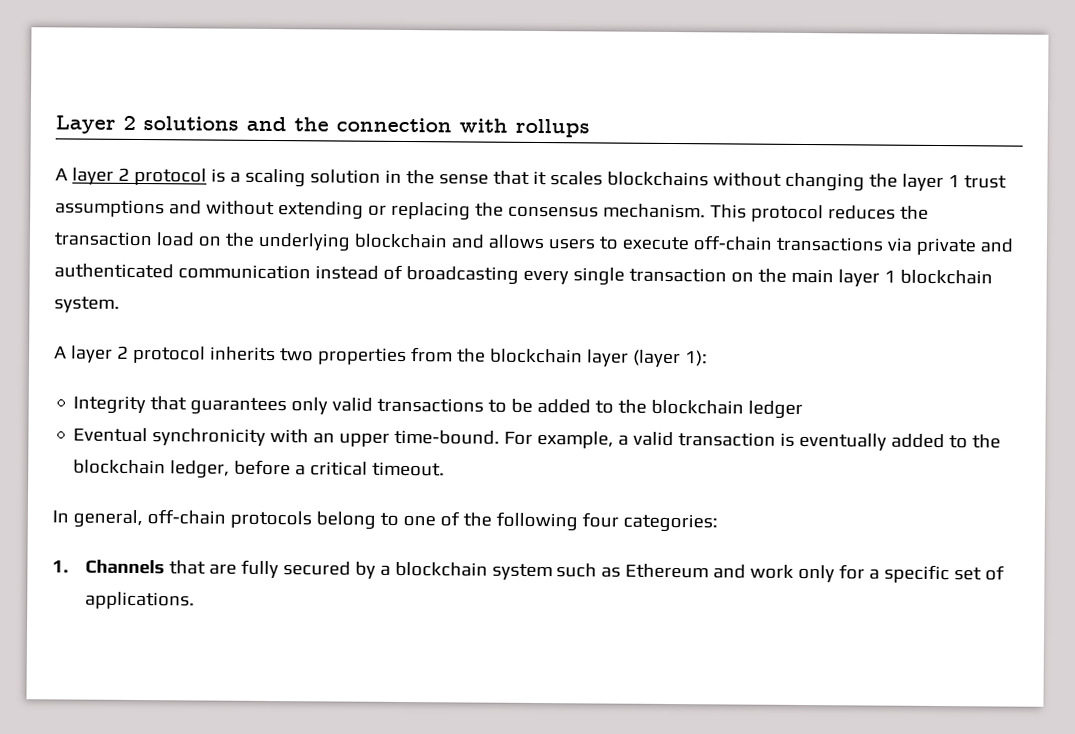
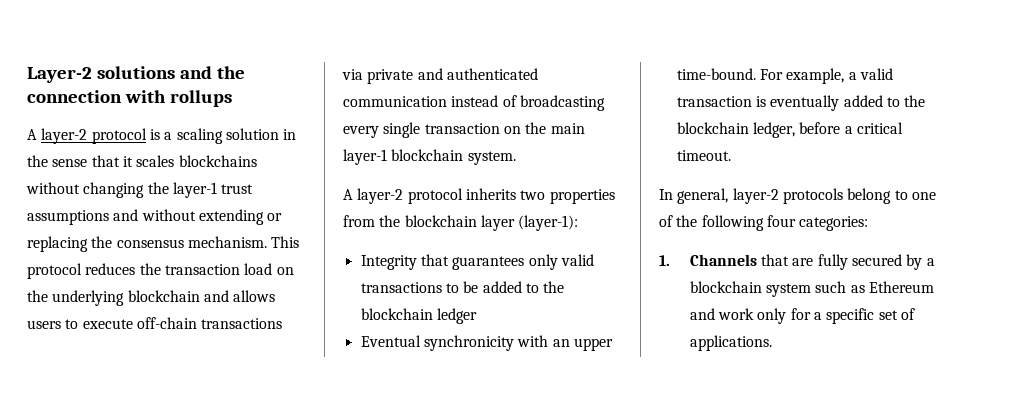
- Layer 2 solutions and the connection with rollups
+ Layer-2 solutions and the connection with rollups
- A layer 2 protocol is a scaling solution in the sense that it scales blockchains without changing the layer 1 trust assumptions and without extending or replacing the consensus mechanism.
+ A layer-2 protocol is a scaling solution in the sense that it scales blockchains without changing the layer-1 trust assumptions and without extending or replacing the consensus mechanism.
- This protocol reduces the transaction load on the underlying blockchain and allows users to execute off-chain transactions via private and authenticated communication instead of broadcasting every single transaction on the main layer 1 blockchain system.
+ This protocol reduces the transaction load on the underlying blockchain and allows users to execute off-chain transactions via private and authenticated communication instead of broadcasting every single transaction on the main layer-1 blockchain system.
- A layer 2 protocol inherits two properties from the blockchain layer (layer 1):
+ A layer-2 protocol inherits two properties from the blockchain layer (layer-1):
- In general, off-chain protocols belong to one of the following four categories:
+ In general, layer-2 protocols belong to one of the following four categories:

